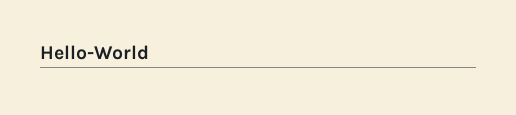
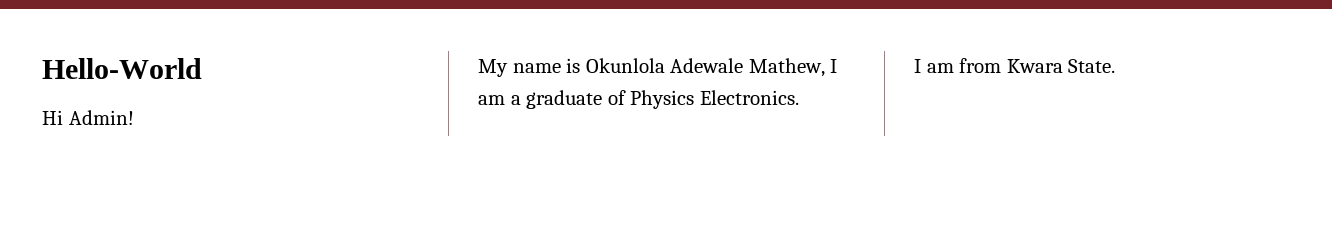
+ Hi Admin!
+ My name is Okunlola Adewale Mathew, I am a graduate of Physics Electronics.
+ I am from Kwara State.

